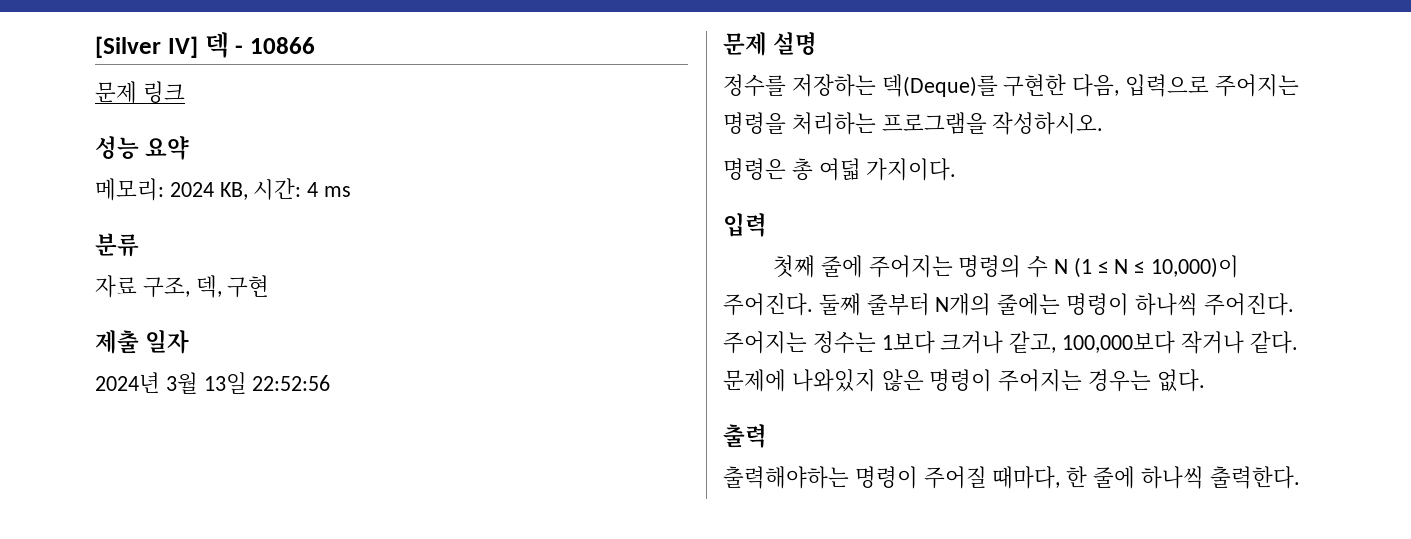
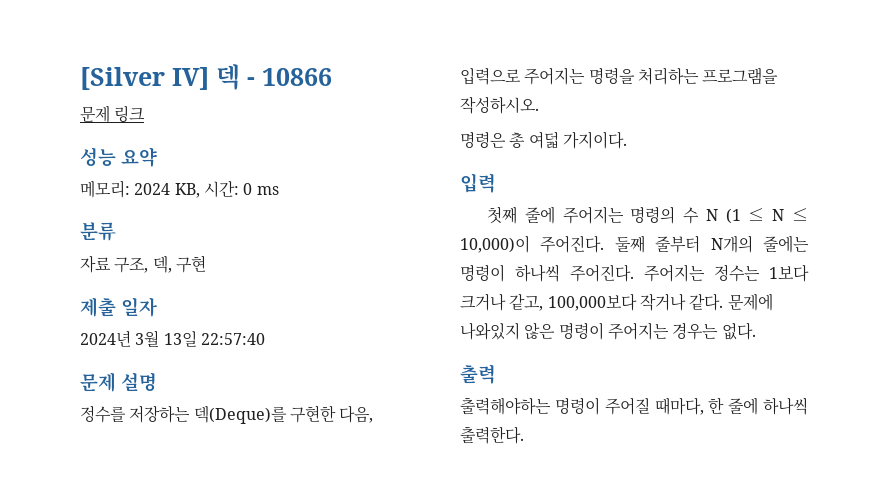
- 메모리: 2024 KB, 시간: 4 ms
+ 메모리: 2024 KB, 시간: 0 ms
- 2024년 3월 13일 22:52:56
+ 2024년 3월 13일 22:57:40

